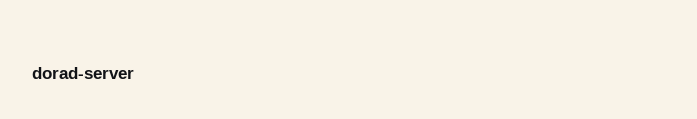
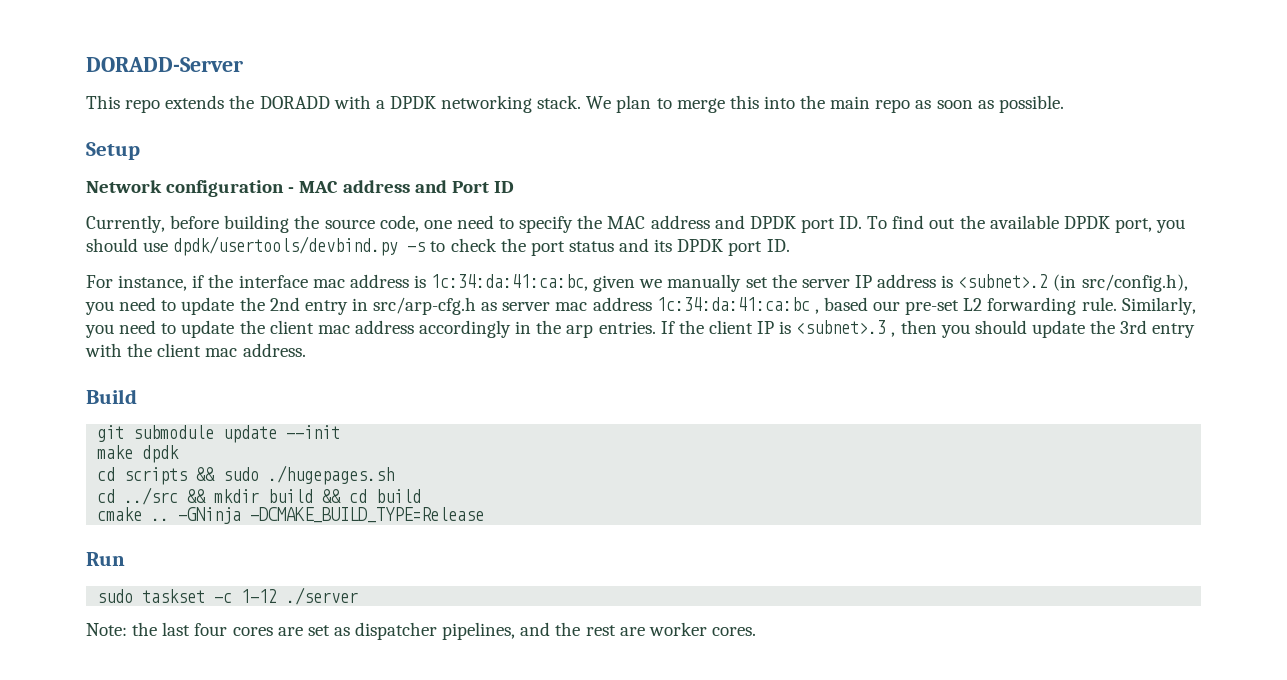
- dorad-server
+ DORADD-Server
+ This repo extends the DORADD with a DPDK networking stack. We plan to merge this into the main repo as soon as possible.
+ Setup
+ Network configuration - MAC address and Port ID
+ Currently, before building the source code, one need to specify the MAC address and DPDK port ID. To find out the available DPDK port, you should use dpdk/usertools/devbind.py -s to check the port status and its DPDK port ID.
+ For instance, if the interface mac address is 1c:34:da:41:ca:bc, given we manually set the server IP address is <subnet>.2 (in src/config.h), you need to update the 2nd entry in src/arp-cfg.h as server mac address 1c:34:da:41:ca:bc , based our pre-set L2 forwarding rule. Similarly, you need to update the client mac address accordingly in the arp entries. If the client IP is <subnet>.3 , then you should update the 3rd entry with the client mac address.
+ Build
+ git submodule update --init
+ make dpdk
+ cd scripts && sudo ./hugepages.sh
+ cd ../src && mkdir build && cd build
+ cmake .. -GNinja -DCMAKE_BUILD_TYPE=Release
+ Run
+ sudo taskset -c 1-12 ./server
+ Note: the last four cores are set as dispatcher pipelines, and the rest are worker cores.

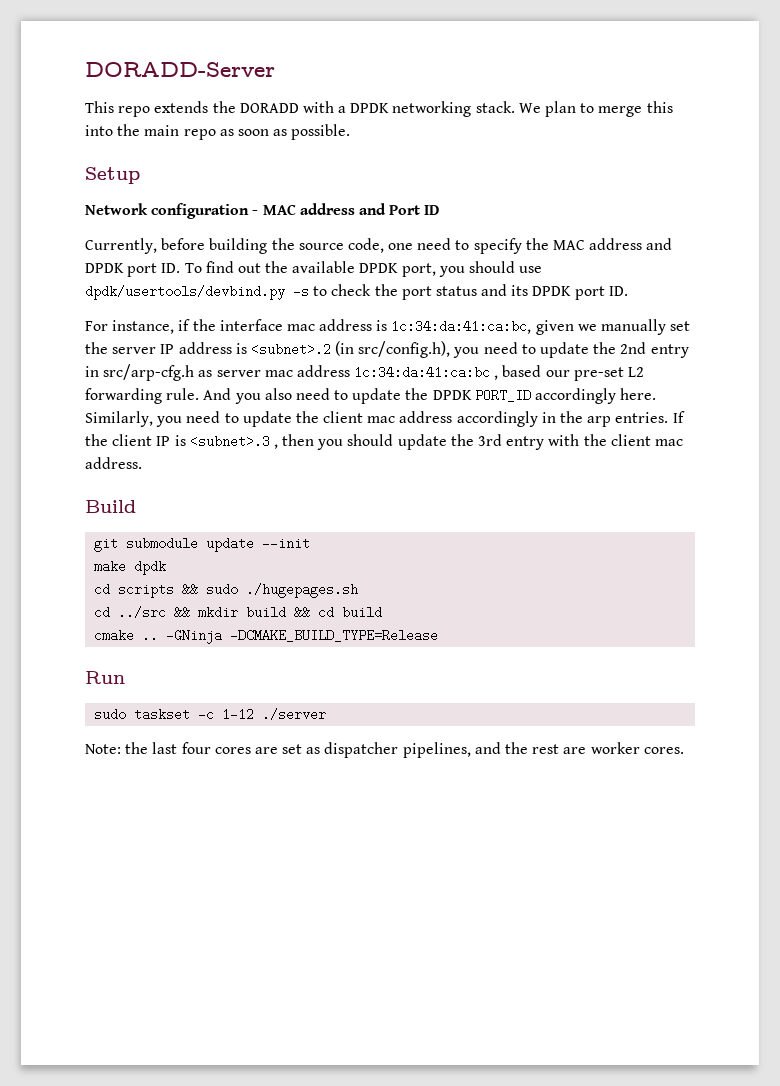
+ And you also need to update the DPDK PORT_ID accordingly here.

